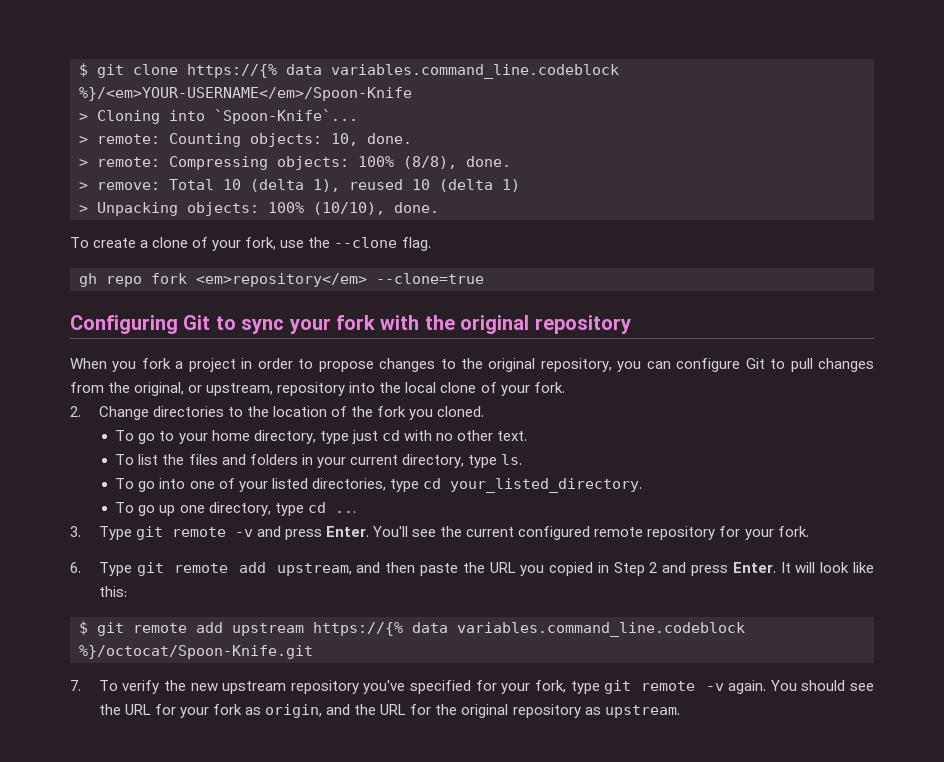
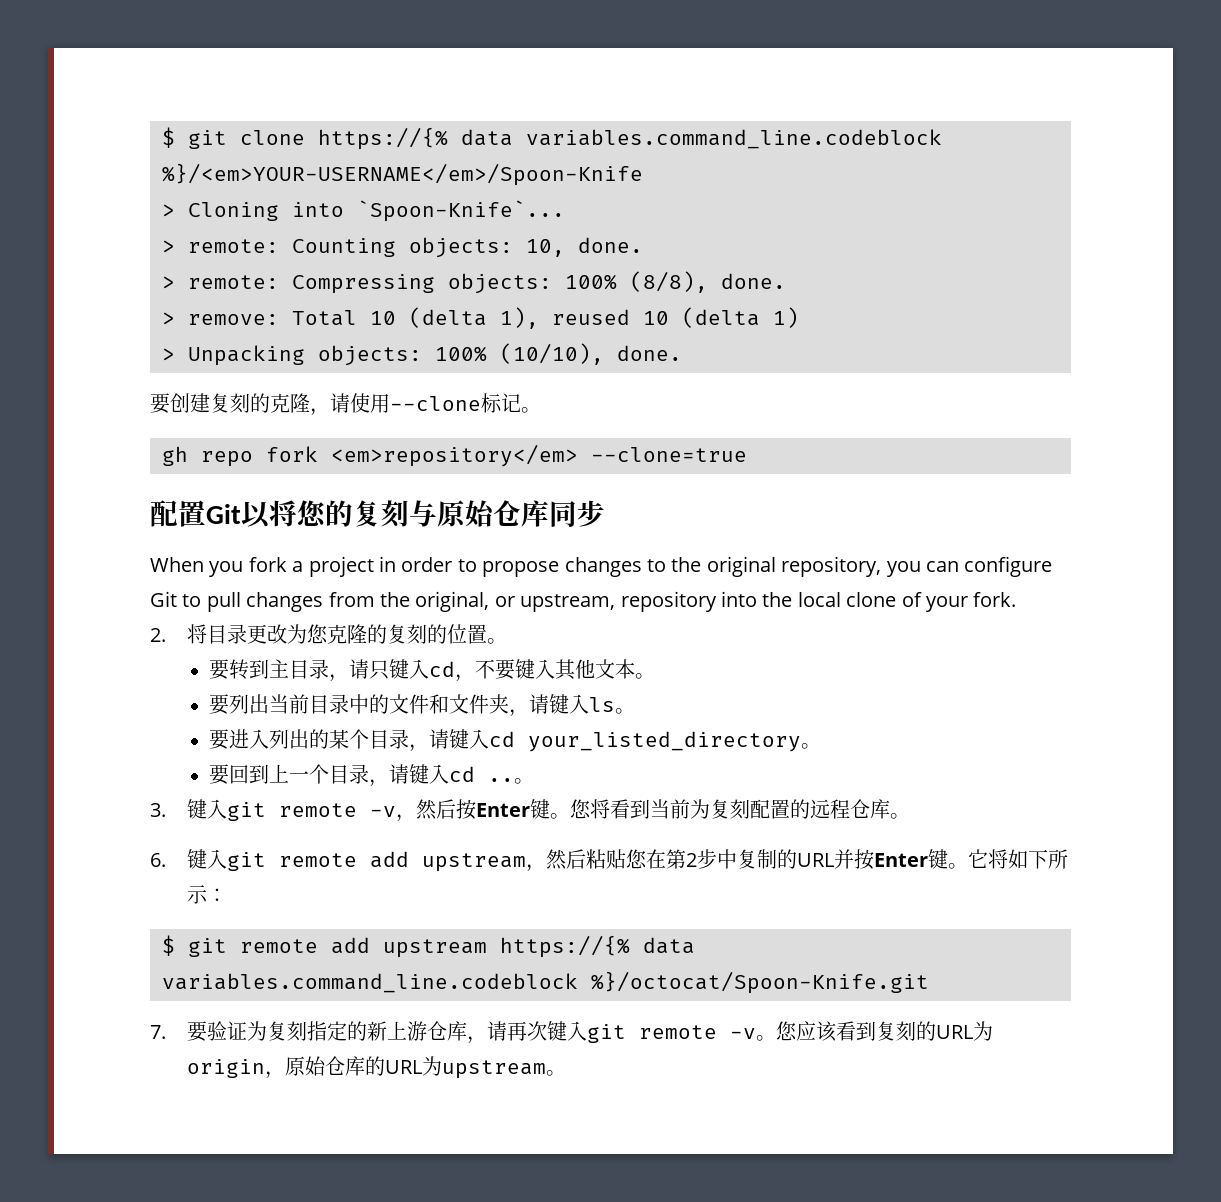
- To create a clone of your fork, use the --clone flag.
+ 要创建复刻的克隆，请使用--clone标记。
- Configuring Git to sync your fork with the original repository
+ 配置Git以将您的复刻与原始仓库同步
- 2. Change directories to the location of the fork you cloned.
- To go to your home directory, type just cd with no other text.
- To list the files and folders in your current directory, type ls.
- To go into one of your listed directories, type cd your_listed_directory.
- To go up one directory, type cd ...
+ 2.将目录更改为您克隆的复刻的位置。
+ 要转到主目录，请只键入cd，不要键入其他文本。
+ 要列出当前目录中的文件和文件夹，请键入ls。
+ 要进入列出的某个目录，请键入cd your_listed_directory。
+ 要回到上一个目录，请键入cd ..。
- 3. Type git remote -v and press Enter. You'll see the current configured remote repository for your fork.
+ 3.键入git remote -v，然后按Enter键。您将看到当前为复刻配置的远程仓库。
- 6. Type git remote add upstream, and then paste the URL you copied in Step 2 and press Enter. It will look like this:
+ 6.键入git remote add upstream，然后粘贴您在第2步中复制的URL并按Enter键。它将如下所示：
- 7. To verify the new upstream repository you've specified for your fork, type git remote -v again. You should see the URL for your fork as origin, and the URL for the original repository as upstream.
+ 7.要验证为复刻指定的新上游仓库，请再次键入git remote -v。您应该看到复刻的URL为origin，原始仓库的URL为upstream。

